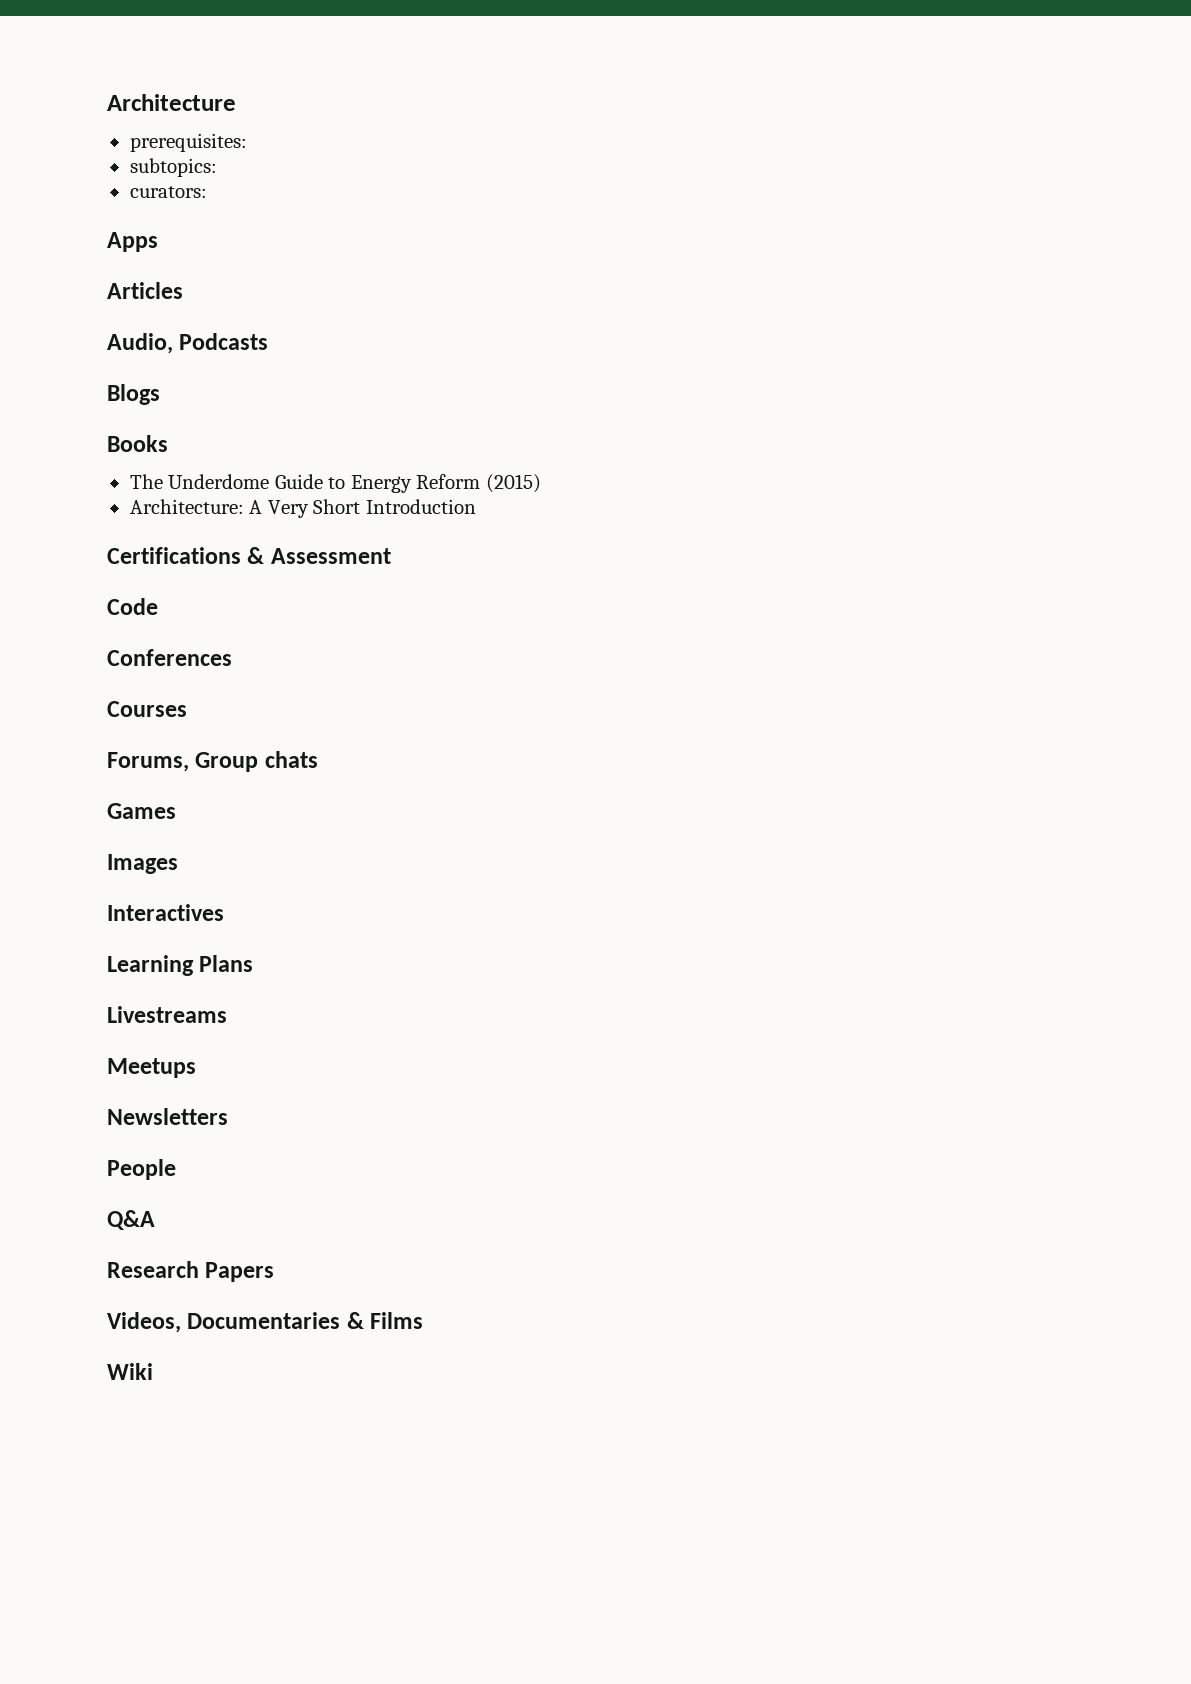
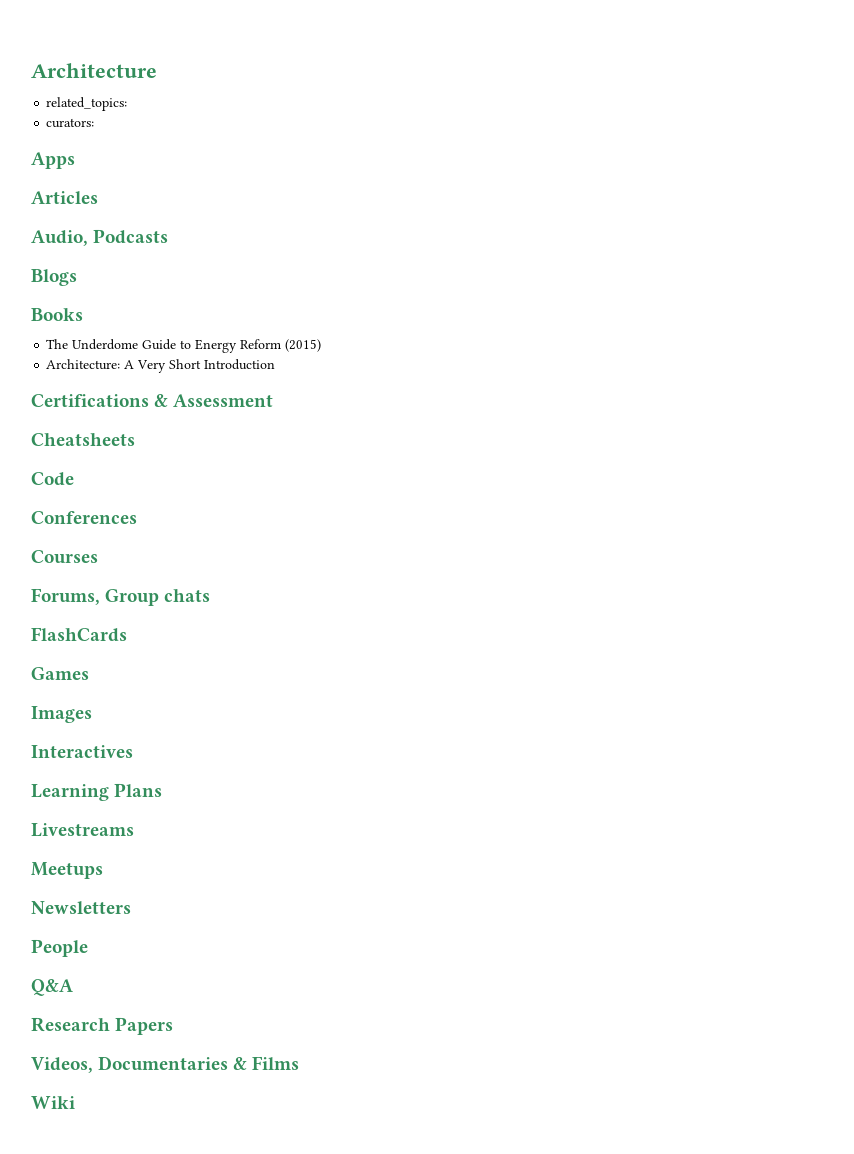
- prerequisites:
- subtopics:
+ related_topics:
+ Cheatsheets
+ FlashCards

